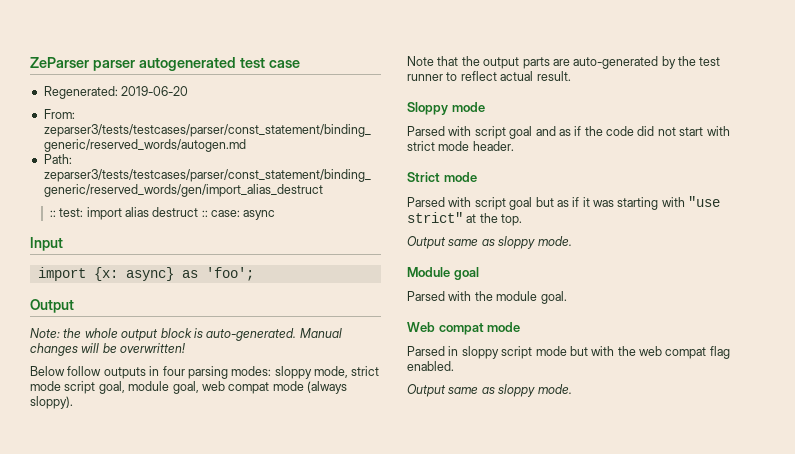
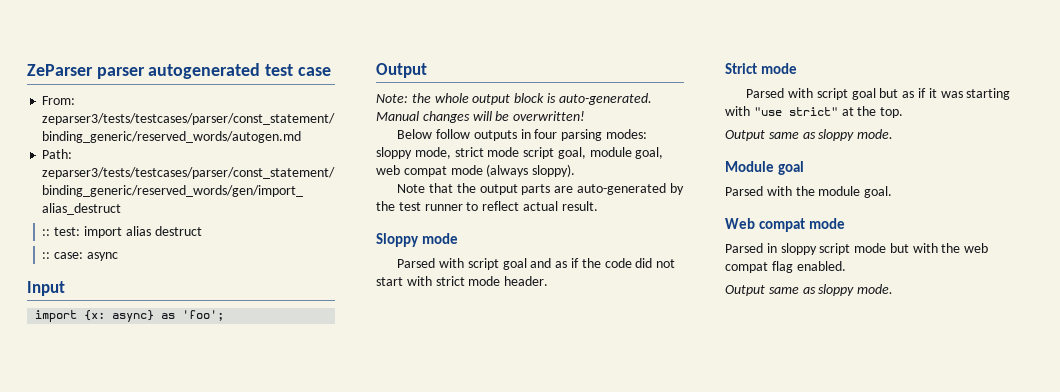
- Regenerated: 2019-06-20
- :: test: import alias destruct :: case: async
+ :: test: import alias destruct
+ :: case: async

